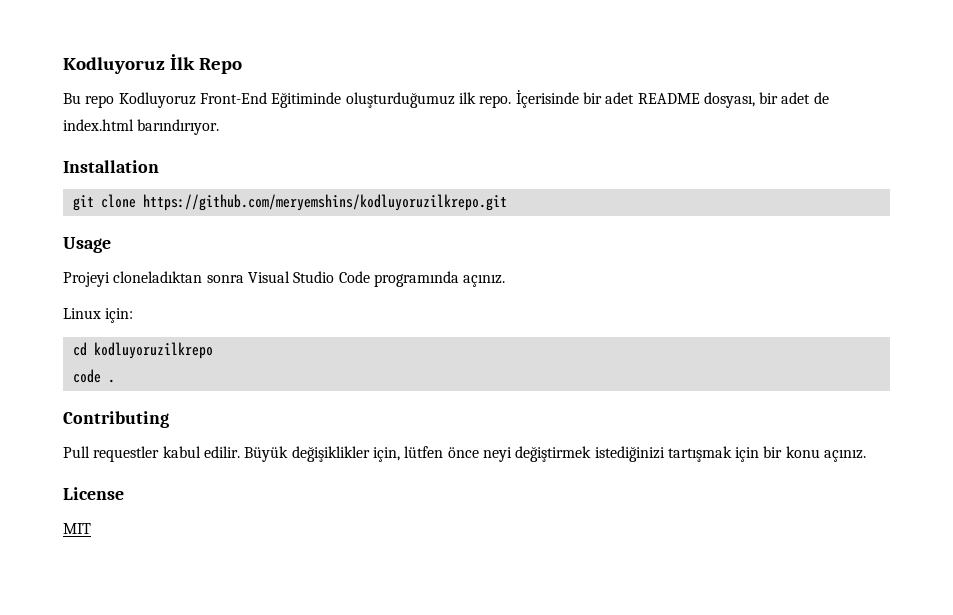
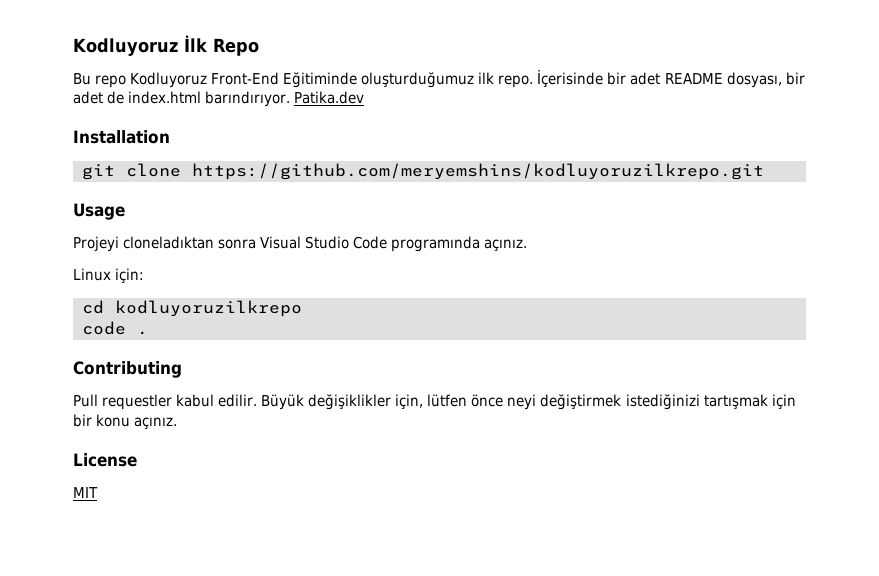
+ Patika.dev

